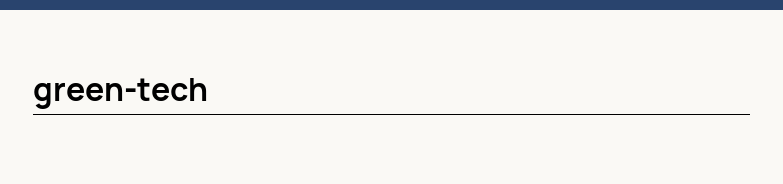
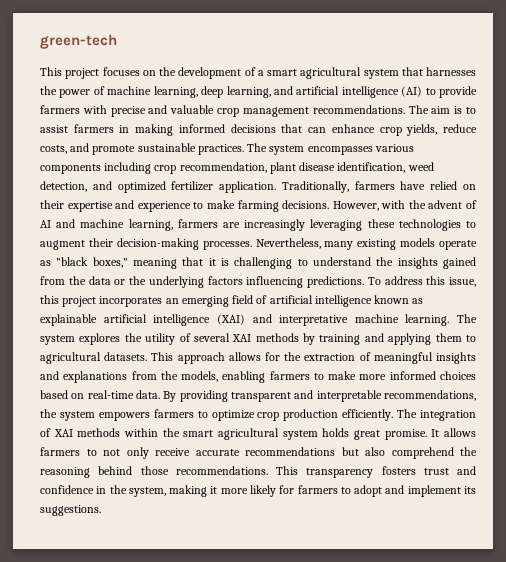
+ This project focuses on the development of a smart agricultural system that harnesses the power of machine learning, deep learning, and artificial intelligence (AI) to provide farmers with precise and valuable crop management recommendations. The aim is to assist farmers in making informed decisions that can enhance crop yields, reduce costs, and promote sustainable practices. The system encompasses various components including crop recommendation, plant disease identification, weed detection, and optimized fertilizer application. Traditionally, farmers have relied on their expertise and experience to make farming decisions. However, with the advent of AI and machine learning, farmers are increasingly leveraging these technologies to augment their decision-making processes. Nevertheless, many existing models operate as "black boxes," meaning that it is challenging to understand the insights gained from the data or the underlying factors influencing predictions. To address this issue, this project incorporates an emerging field of artificial intelligence known as explainable artificial intelligence (XAI) and interpretative machine learning. The system explores the utility of several XAI methods by training and applying them to agricultural datasets. This approach allows for the extraction of meaningful insights and explanations from the models, enabling farmers to make more informed choices based on real-time data. By providing transparent and interpretable recommendations, the system empowers farmers to optimize crop production efficiently. The integration of XAI methods within the smart agricultural system holds great promise. It allows farmers to not only receive accurate recommendations but also comprehend the reasoning behind those recommendations. This transparency fosters trust and confidence in the system, making it more likely for farmers to adopt and implement its suggestions.

